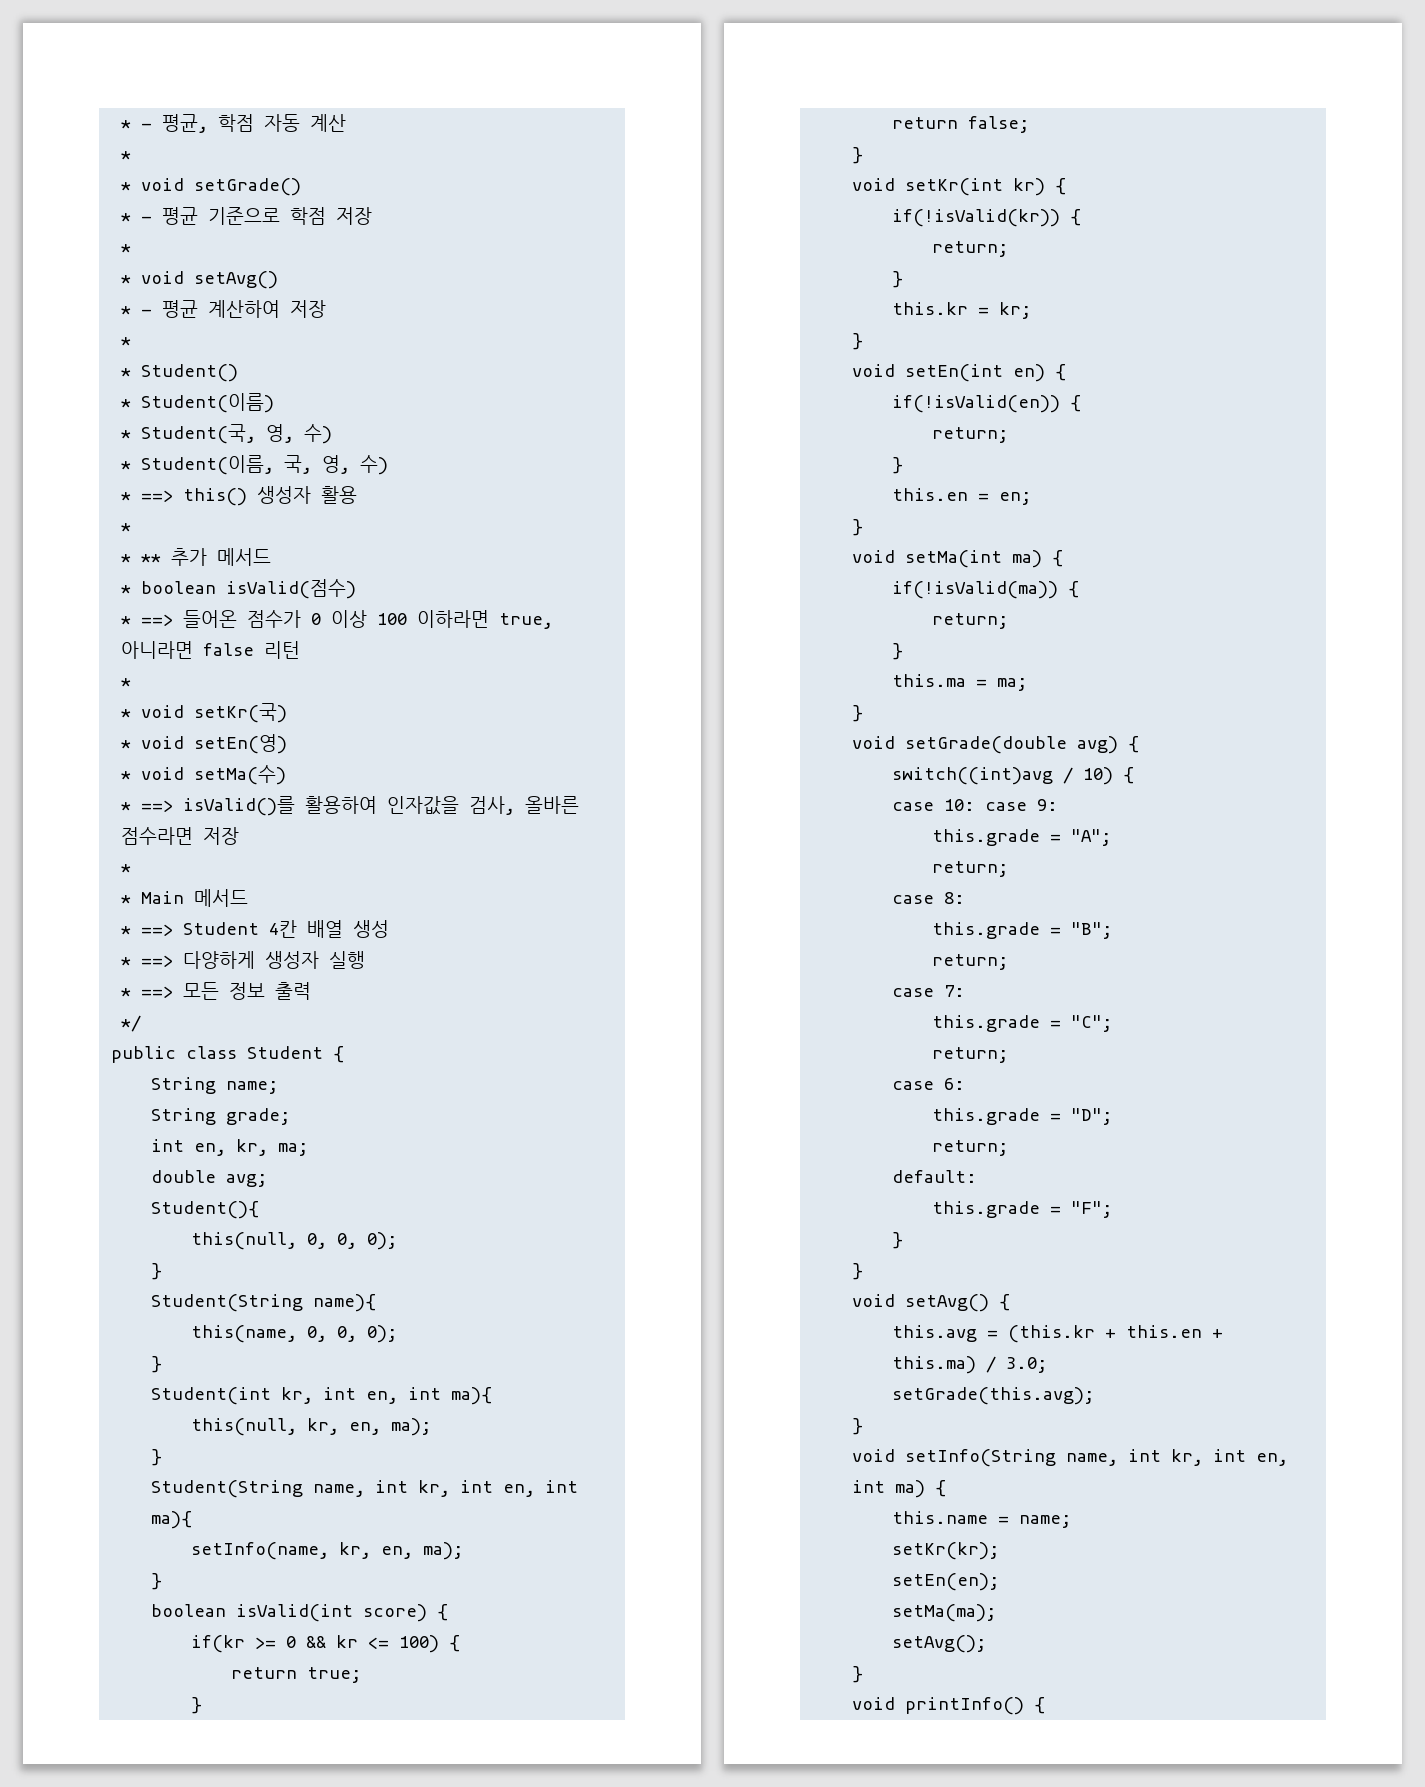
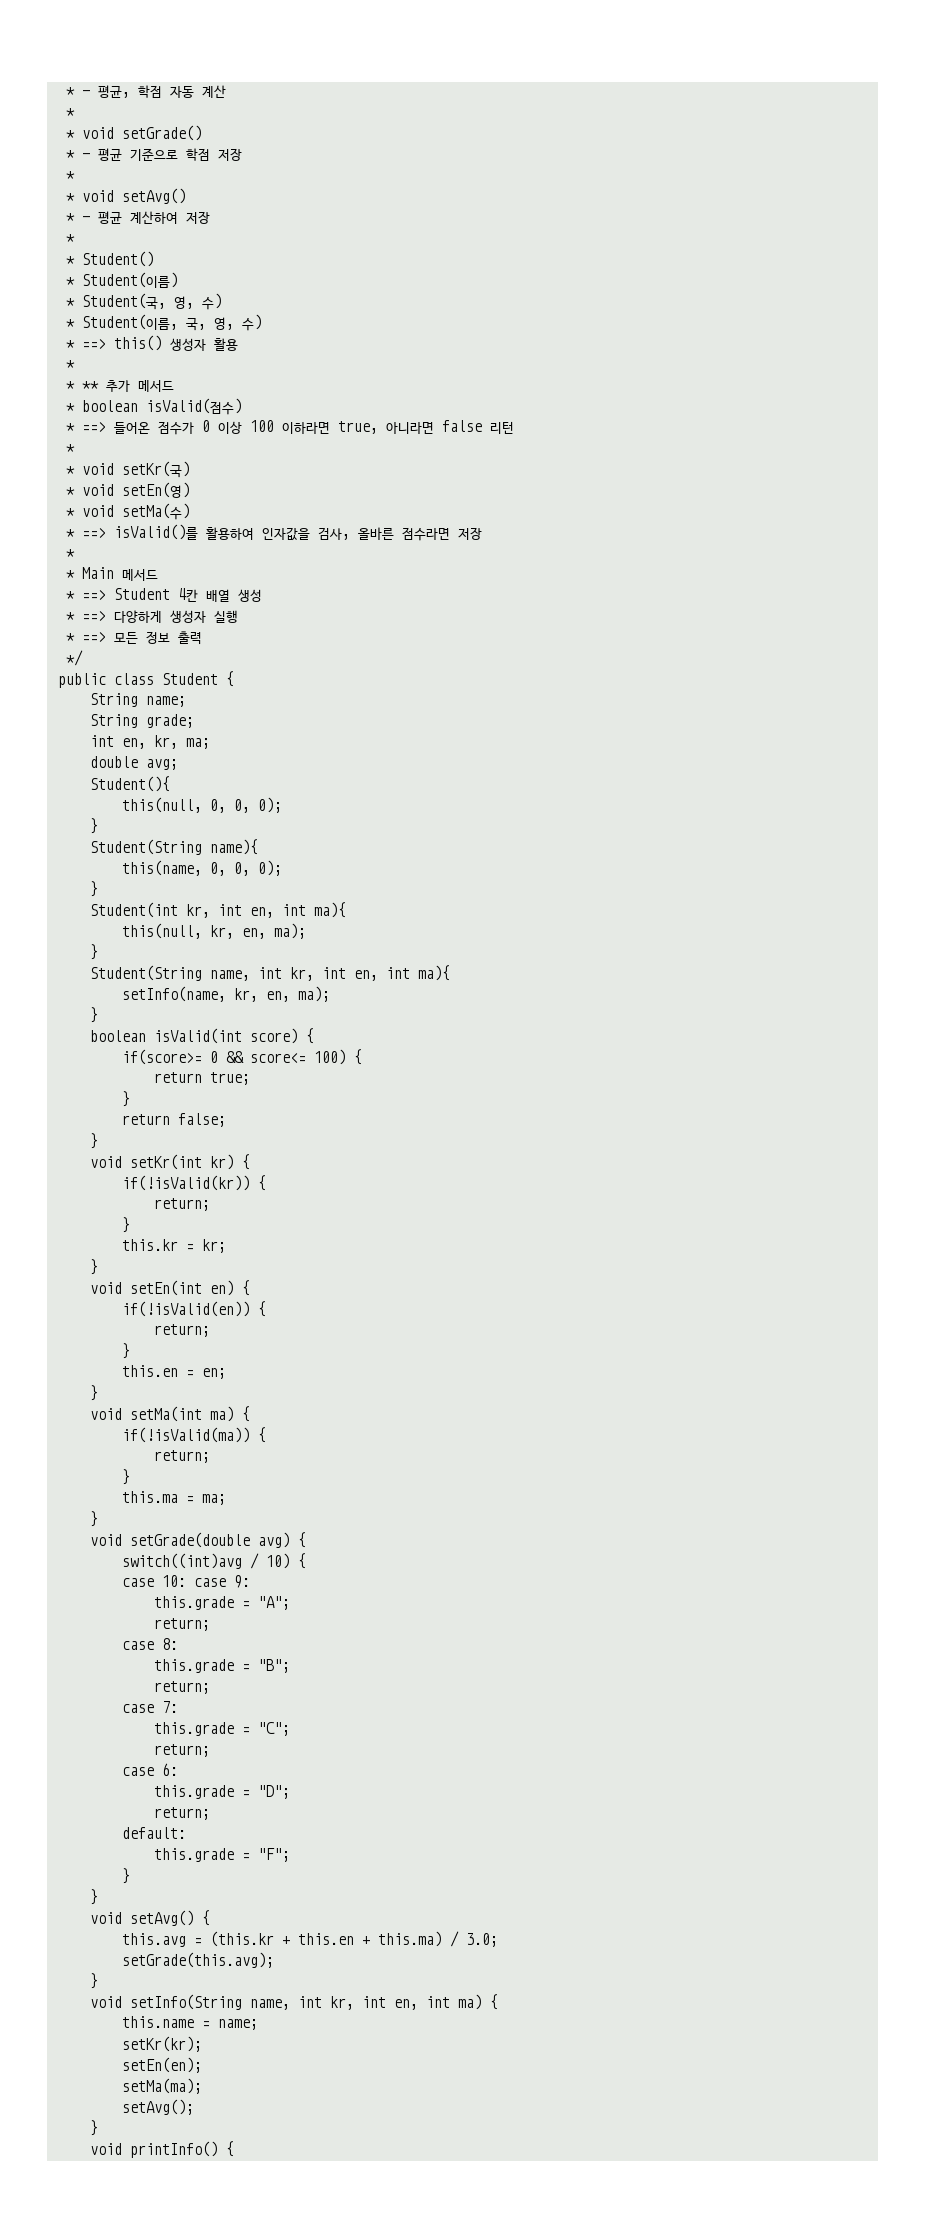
- if(kr >= 0 && kr <= 100) {
+ if(score>= 0 && score<= 100) {

